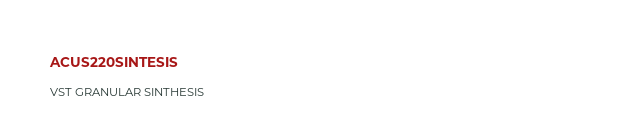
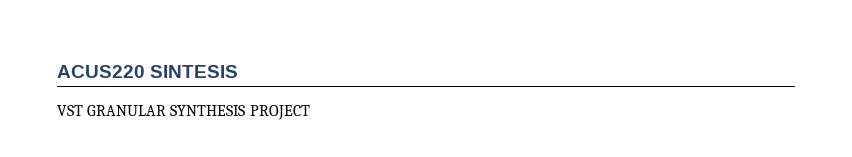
- ACUS220SINTESIS
+ ACUS220 SINTESIS
- VST GRANULAR SINTHESIS
+ VST GRANULAR SYNTHESIS PROJECT

